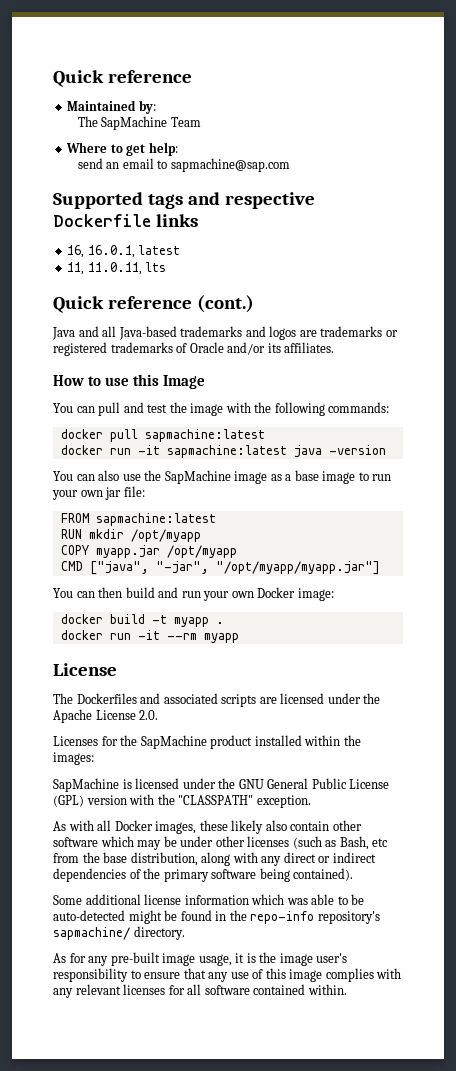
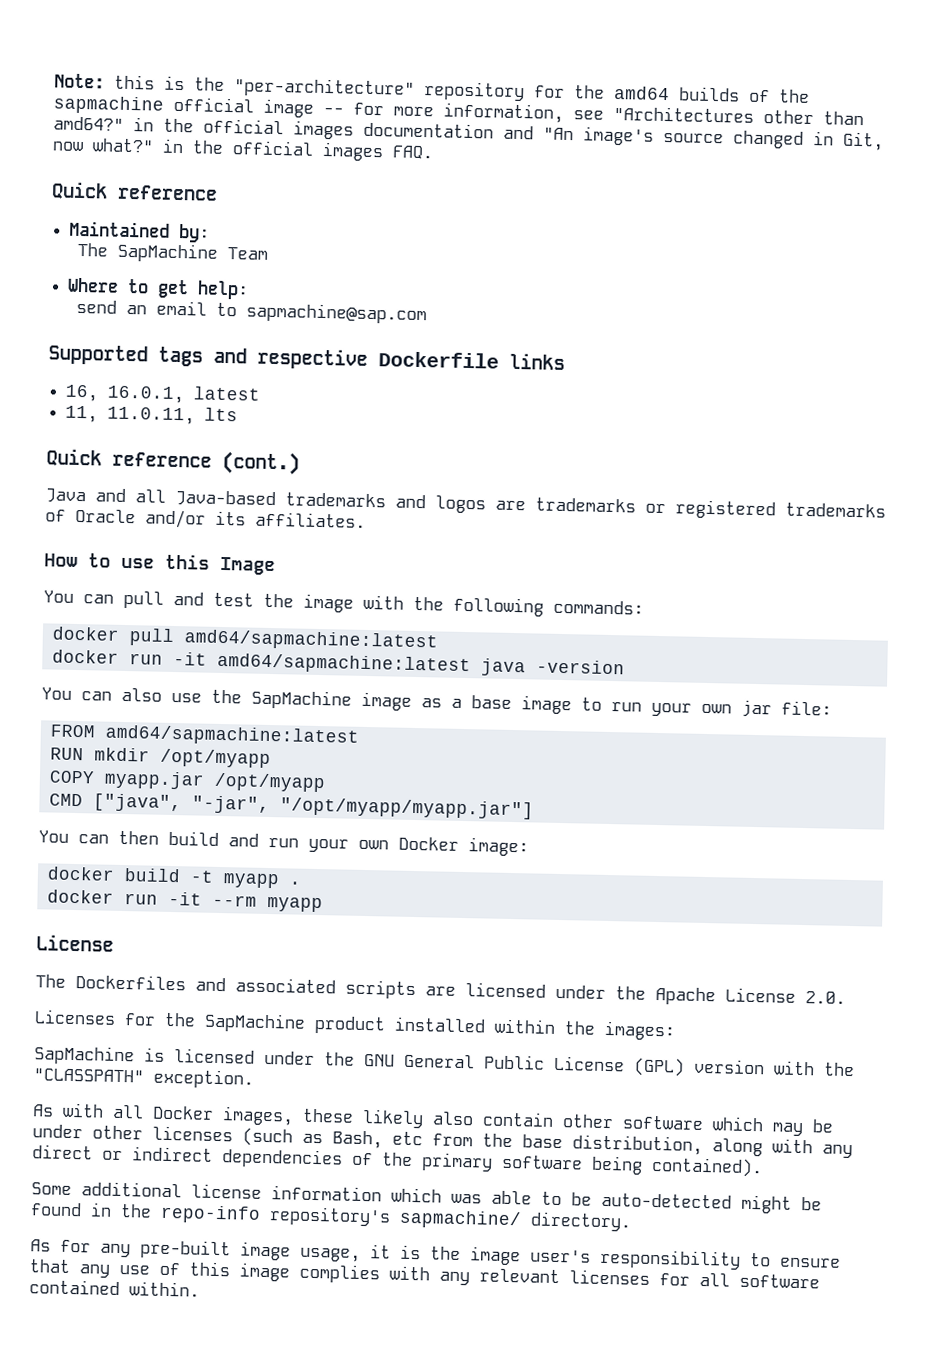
+ Note: this is the "per-architecture" repository for the amd64 builds of the sapmachine official image -- for more information, see "Architectures other than amd64?" in the official images documentation and "An image's source changed in Git, now what?" in the official images FAQ.
- docker pull sapmachine:latest
- docker run -it sapmachine:latest java -version
+ docker pull amd64/sapmachine:latest
+ docker run -it amd64/sapmachine:latest java -version
- FROM sapmachine:latest
+ FROM amd64/sapmachine:latest

